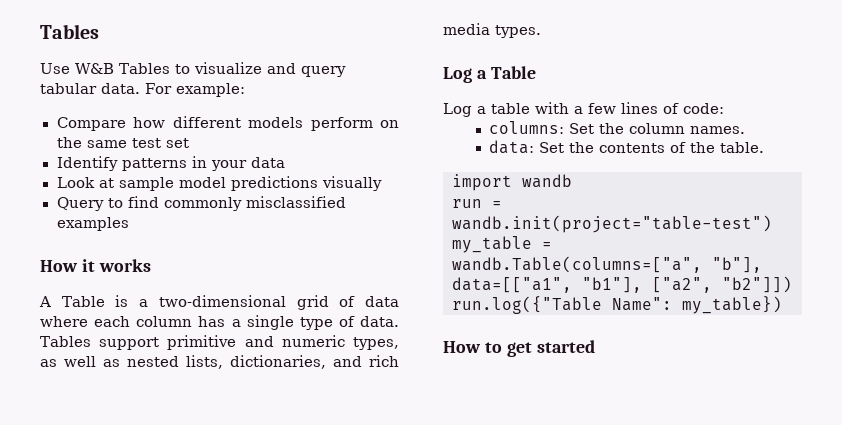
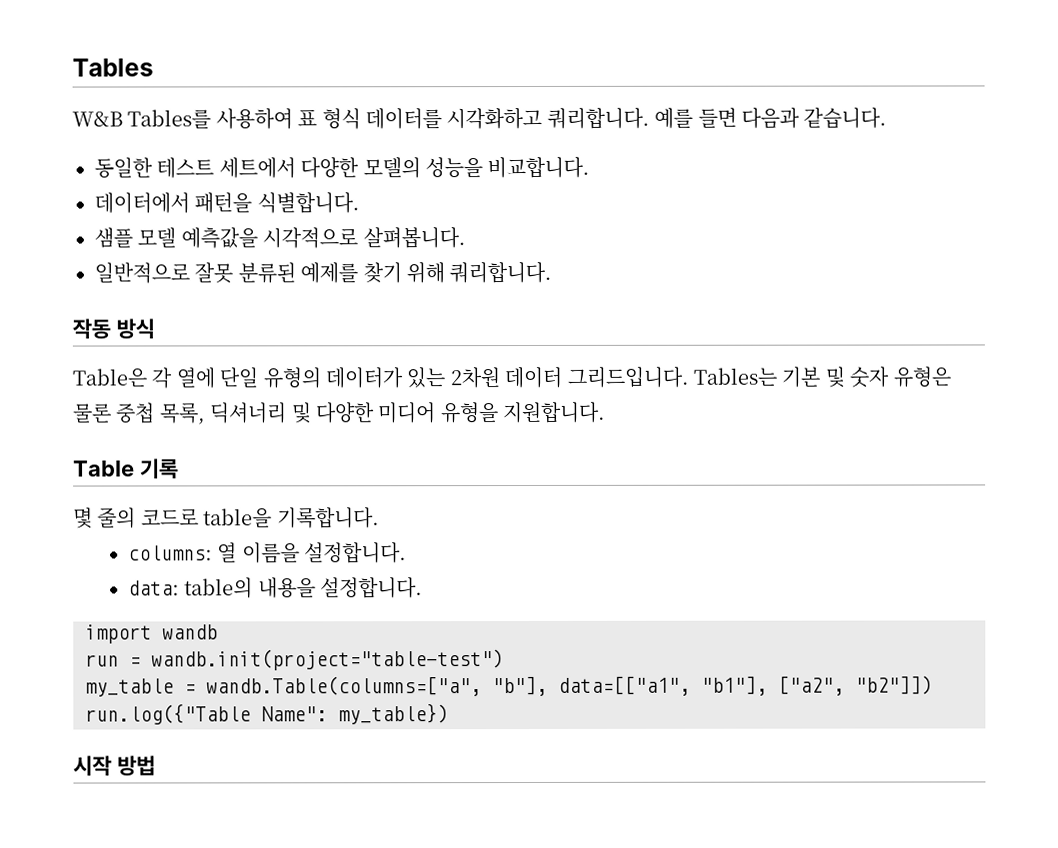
- Use W&B Tables to visualize and query tabular data. For example:
- Compare how different models perform on the same test set
- Identify patterns in your data
- Look at sample model predictions visually
- Query to find commonly misclassified examples
- How it works
- A Table is a two-dimensional grid of data where each column has a single type of data. Tables support primitive and numeric types, as well as nested lists, dictionaries, and rich media types.
- Log a Table
- Log a table with a few lines of code:
- columns: Set the column names.
- data: Set the contents of the table.
+ W&B Tables를 사용하여 표 형식 데이터를 시각화하고 쿼리합니다. 예를 들면 다음과 같습니다.
+ 동일한 테스트 세트에서 다양한 모델의 성능을 비교합니다.
+ 데이터에서 패턴을 식별합니다.
+ 샘플 모델 예측값을 시각적으로 살펴봅니다.
+ 일반적으로 잘못 분류된 예제를 찾기 위해 쿼리합니다.
+ 작동 방식
+ Table은 각 열에 단일 유형의 데이터가 있는 2차원 데이터 그리드입니다. Tables는 기본 및 숫자 유형은 물론 중첩 목록, 딕셔너리 및 다양한 미디어 유형을 지원합니다.
+ Table 기록
+ 몇 줄의 코드로 table을 기록합니다.
+ columns: 열 이름을 설정합니다.
+ data: table의 내용을 설정합니다.
- How to get started
+ 시작 방법

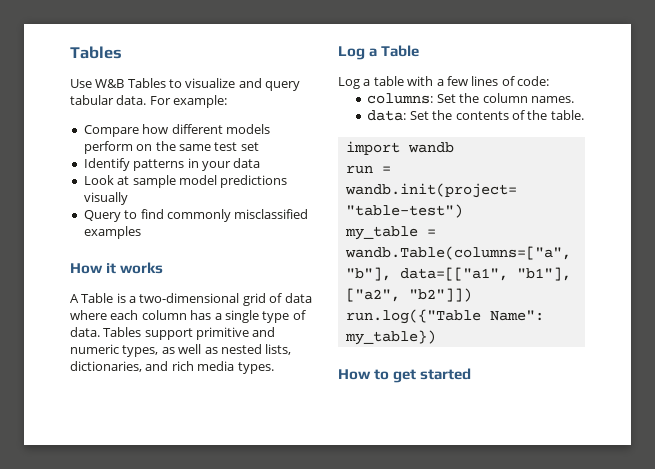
- W&B Tables를 사용하여 표 형식 데이터를 시각화하고 쿼리합니다. 예를 들면 다음과 같습니다.
- 동일한 테스트 세트에서 다양한 모델의 성능을 비교합니다.
- 데이터에서 패턴을 식별합니다.
- 샘플 모델 예측값을 시각적으로 살펴봅니다.
- 일반적으로 잘못 분류된 예제를 찾기 위해 쿼리합니다.
- 작동 방식
- Table은 각 열에 단일 유형의 데이터가 있는 2차원 데이터 그리드입니다. Tables는 기본 및 숫자 유형은 물론 중첩 목록, 딕셔너리 및 다양한 미디어 유형을 지원합니다.
- Table 기록
- 몇 줄의 코드로 table을 기록합니다.
- columns: 열 이름을 설정합니다.
- data: table의 내용을 설정합니다.
+ Use W&B Tables to visualize and query tabular data. For example:
+ Compare how different models perform on the same test set
+ Identify patterns in your data
+ Look at sample model predictions visually
+ Query to find commonly misclassified examples
+ How it works
+ A Table is a two-dimensional grid of data where each column has a single type of data. Tables support primitive and numeric types, as well as nested lists, dictionaries, and rich media types.
+ Log a Table
+ Log a table with a few lines of code:
+ columns: Set the column names.
+ data: Set the contents of the table.
- 시작 방법
+ How to get started

